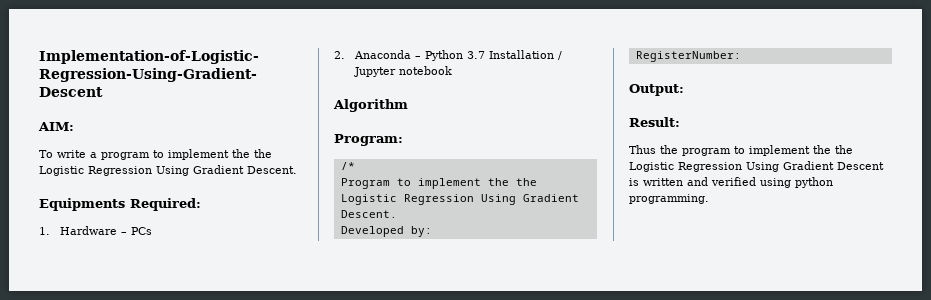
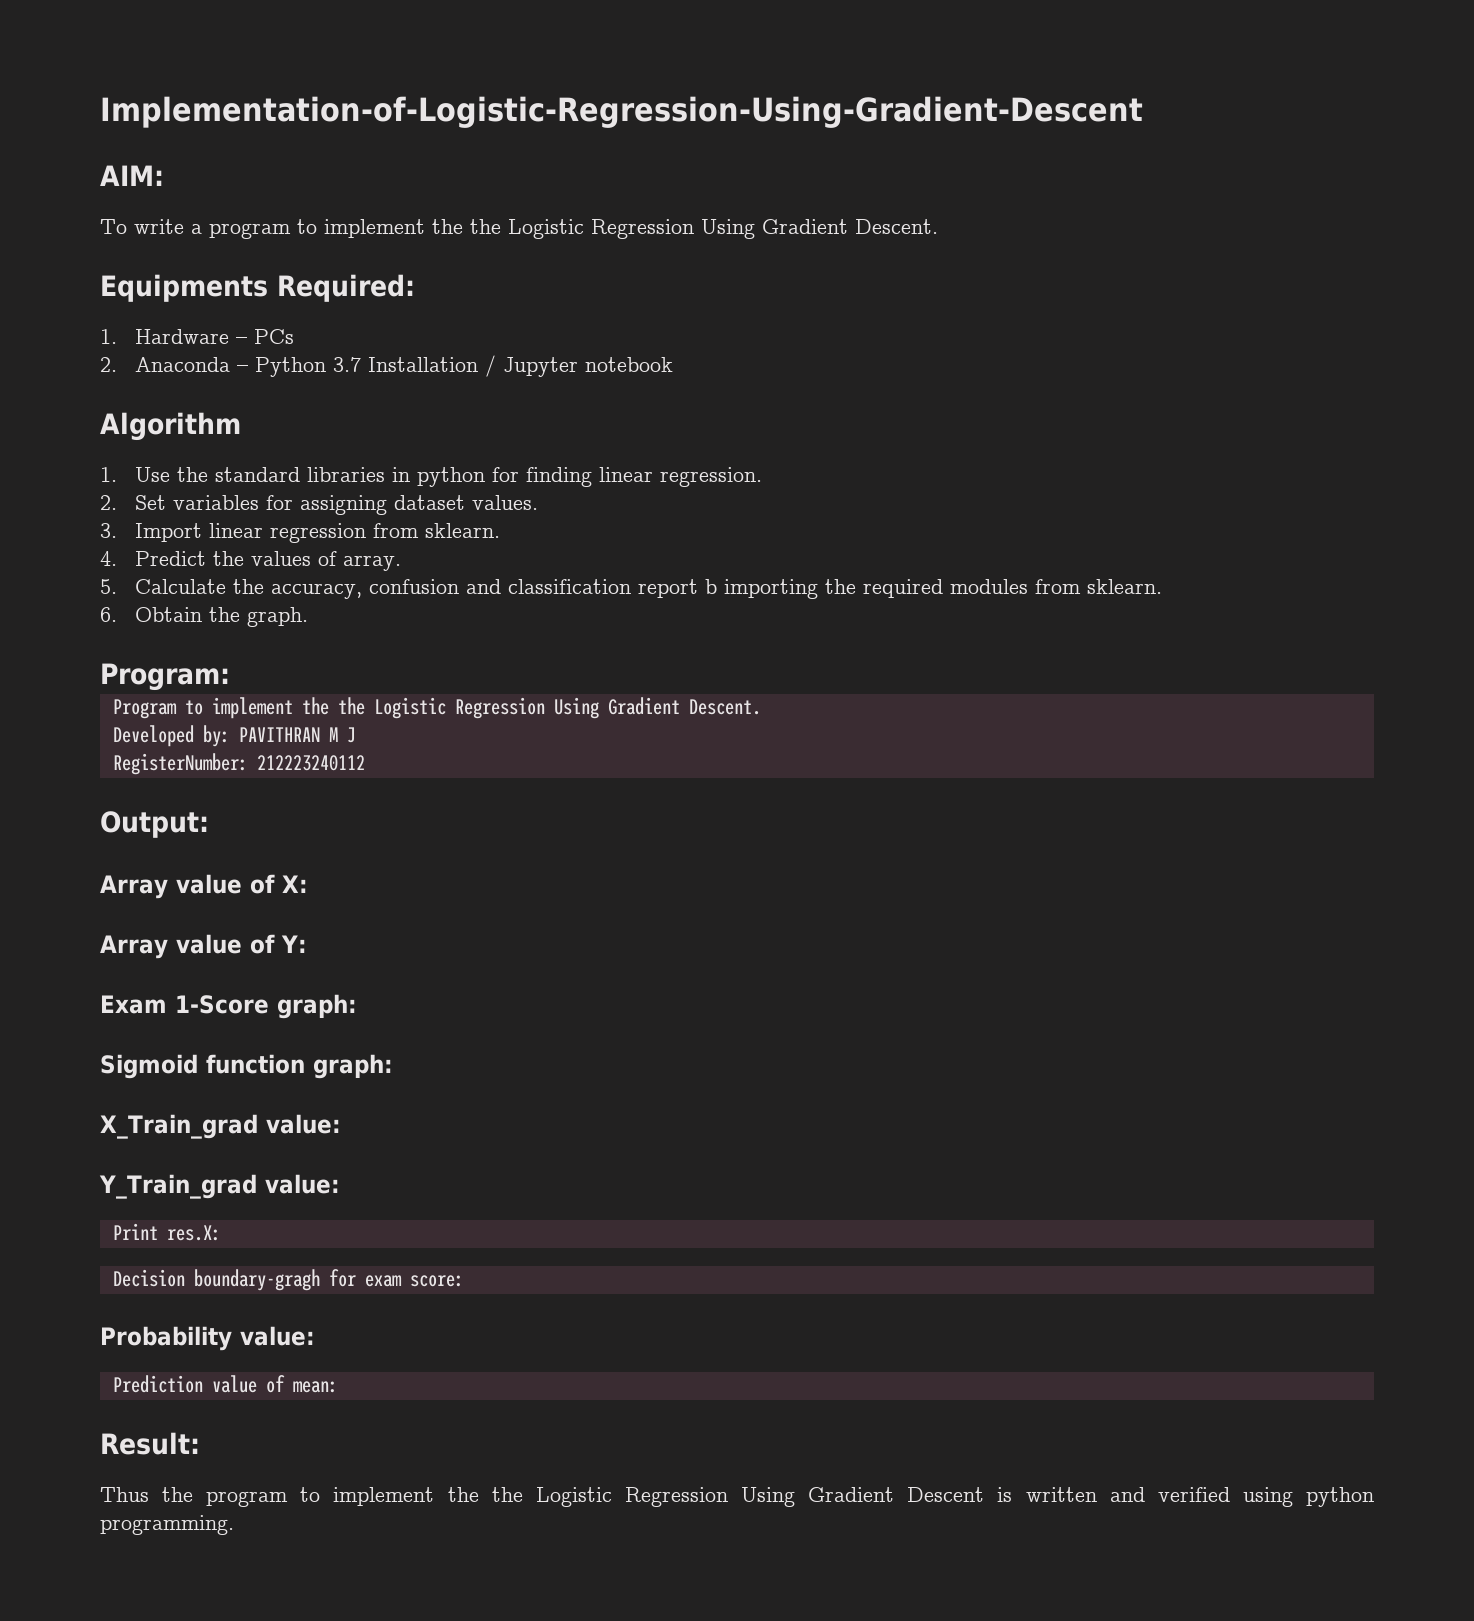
+ 1. Use the standard libraries in python for finding linear regression.
+ 2. Set variables for assigning dataset values.
+ 3. Import linear regression from sklearn.
+ 4. Predict the values of array.
+ 5. Calculate the accuracy, confusion and classification report b importing the required modules from sklearn.
+ 6. Obtain the graph.
- /*
- Developed by:
+ Developed by: PAVITHRAN M J
- RegisterNumber:
+ RegisterNumber: 212223240112
+ Array value of X:
+ Array value of Y:
+ Exam 1-Score graph:
+ Sigmoid function graph:
+ X_Train_grad value:
+ Y_Train_grad value:
+ Print res.X:
+ Decision boundary-gragh for exam score:
+ Probability value:
+ Prediction value of mean:

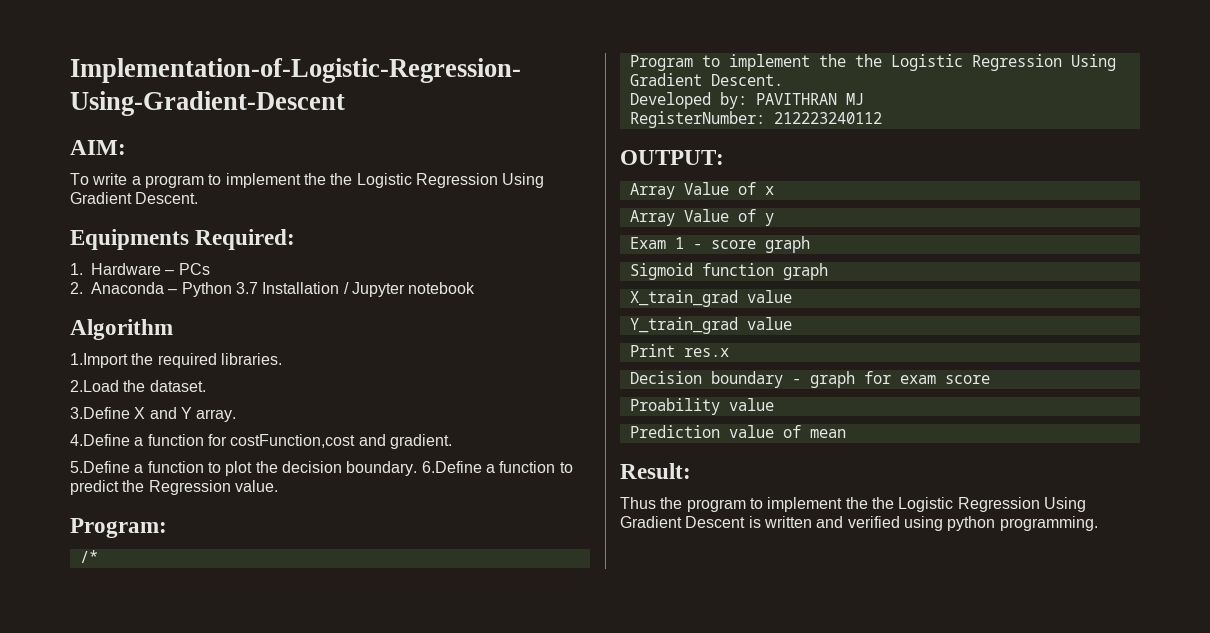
- 1. Use the standard libraries in python for finding linear regression.
- 2. Set variables for assigning dataset values.
- 3. Import linear regression from sklearn.
- 4. Predict the values of array.
- 5. Calculate the accuracy, confusion and classification report b importing the required modules from sklearn.
- 6. Obtain the graph.
+ 1.Import the required libraries.
+ 2.Load the dataset.
+ 3.Define X and Y array.
+ 4.Define a function for costFunction,cost and gradient.
+ 5.Define a function to plot the decision boundary. 6.Define a function to predict the Regression value.
+ /*
- Developed by: PAVITHRAN M J
+ Developed by: PAVITHRAN MJ
- Output:
- Array value of X:
- Array value of Y:
- Exam 1-Score graph:
- Sigmoid function graph:
- X_Train_grad value:
- Y_Train_grad value:
+ OUTPUT:
+ Array Value of x
+ Array Value of y
+ Exam 1 - score graph
+ Sigmoid function graph
+ X_train_grad value
+ Y_train_grad value
- Print res.X:
+ Print res.x
- Decision boundary-gragh for exam score:
- Probability value:
+ Decision boundary - graph for exam score
+ Proability value
- Prediction value of mean:
+ Prediction value of mean

